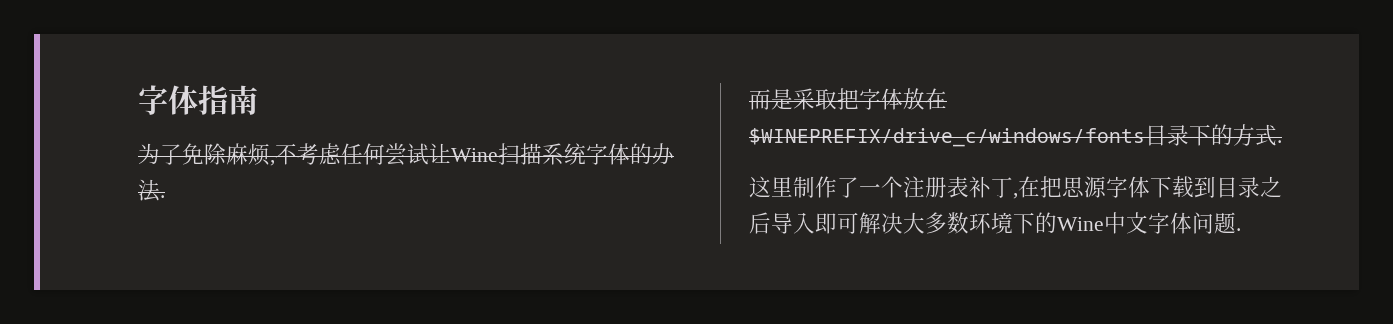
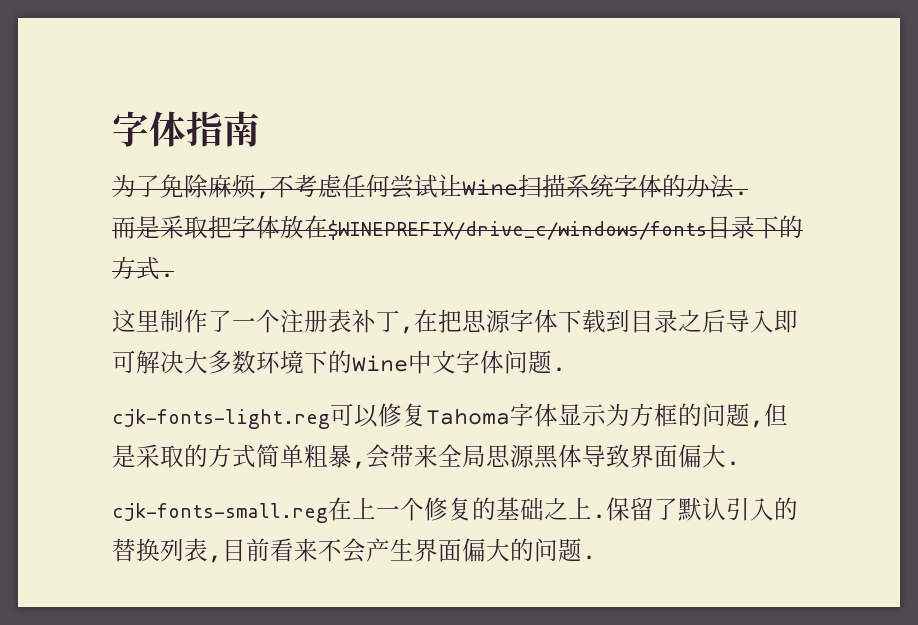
+ cjk-fonts-light.reg可以修复Tahoma字体显示为方框的问题,但是采取的方式简单粗暴,会带来全局思源黑体导致界面偏大.
+ cjk-fonts-small.reg在上一个修复的基础之上.保留了默认引入的替换列表,目前看来不会产生界面偏大的问题.

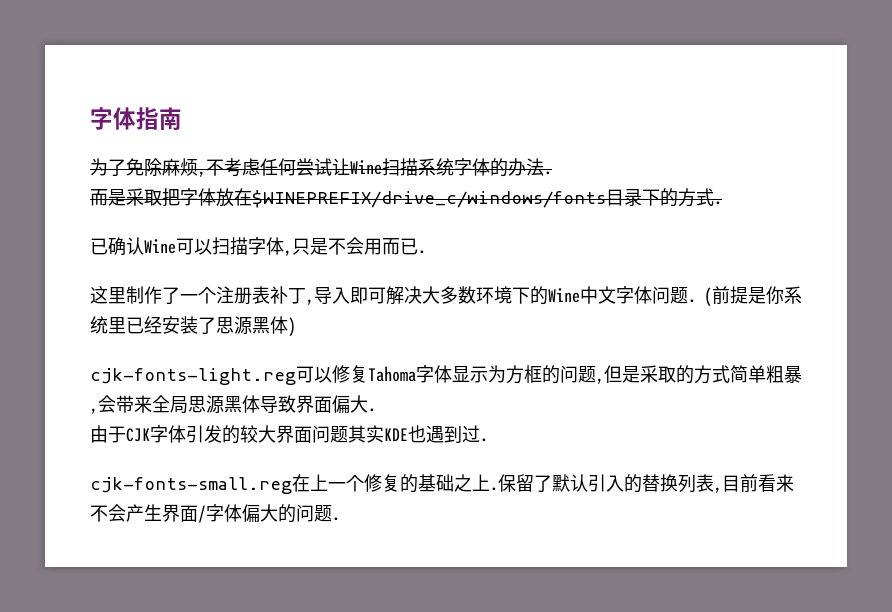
+ 已确认Wine可以扫描字体,只是不会用而已.
- 这里制作了一个注册表补丁,在把思源字体下载到目录之后导入即可解决大多数环境下的Wine中文字体问题.
+ 这里制作了一个注册表补丁,导入即可解决大多数环境下的Wine中文字体问题. (前提是你系统里已经安装了思源黑体)
+ 由于CJK字体引发的较大界面问题其实KDE也遇到过.
- 保留了默认引入的替换列表,目前看来不会产生界面偏大的问题.
+ 保留了默认引入的替换列表,目前看来不会产生界面/字体偏大的问题.

